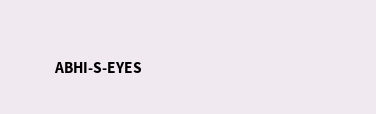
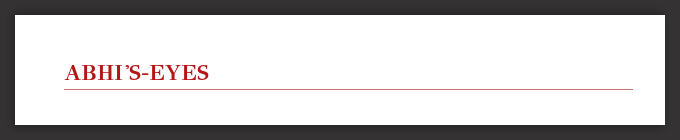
- ABHI-S-EYES
+ ABHI'S-EYES

